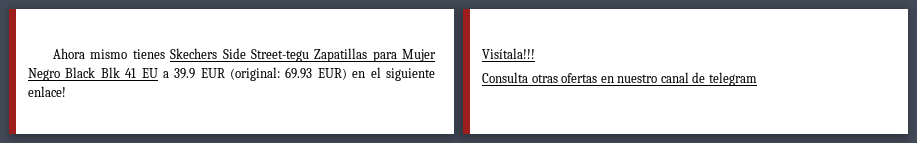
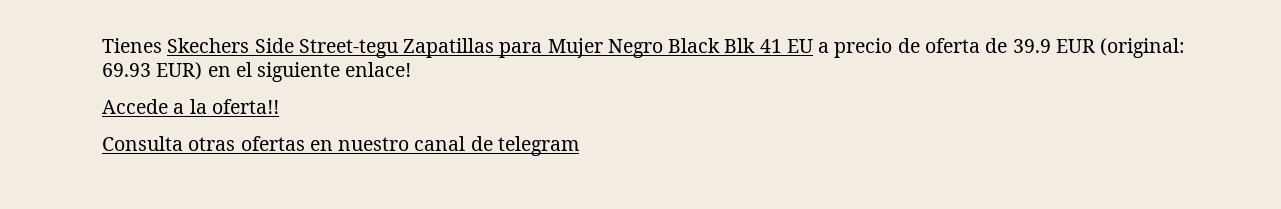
- Ahora mismo tienes Skechers Side Street-tegu Zapatillas para Mujer Negro Black Blk 41 EU a 39.9 EUR (original: 69.93 EUR) en el siguiente enlace!
+ Tienes Skechers Side Street-tegu Zapatillas para Mujer Negro Black Blk 41 EU a precio de oferta de 39.9 EUR (original: 69.93 EUR) en el siguiente enlace!
- Visítala!!!
+ Accede a la oferta!!

